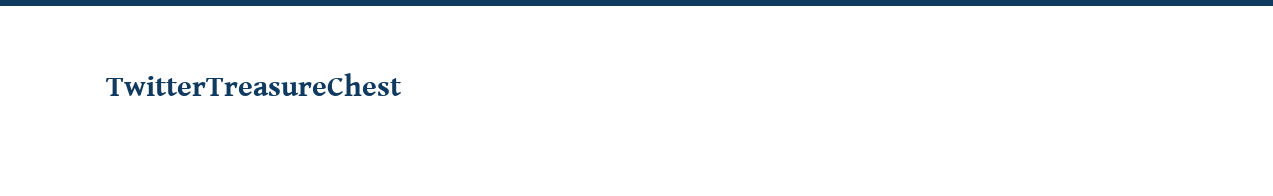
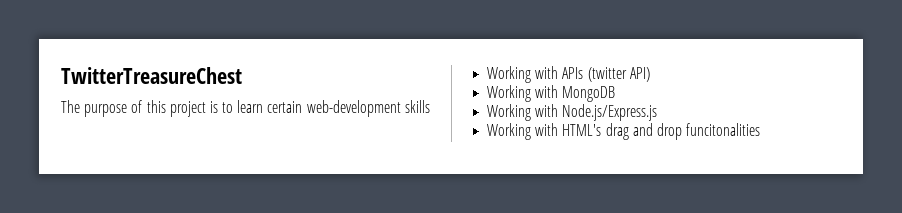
+ The purpose of this project is to learn certain web-development skills
+ Working with APIs (twitter API)
+ Working with MongoDB
+ Working with Node.js/Express.js
+ Working with HTML's drag and drop funcitonalities

